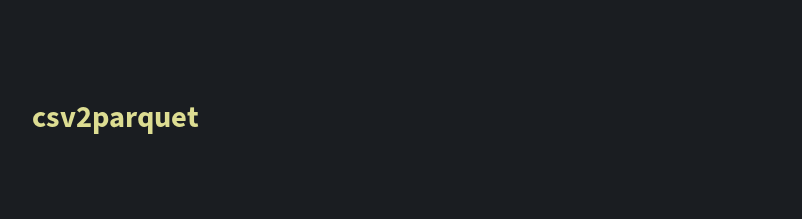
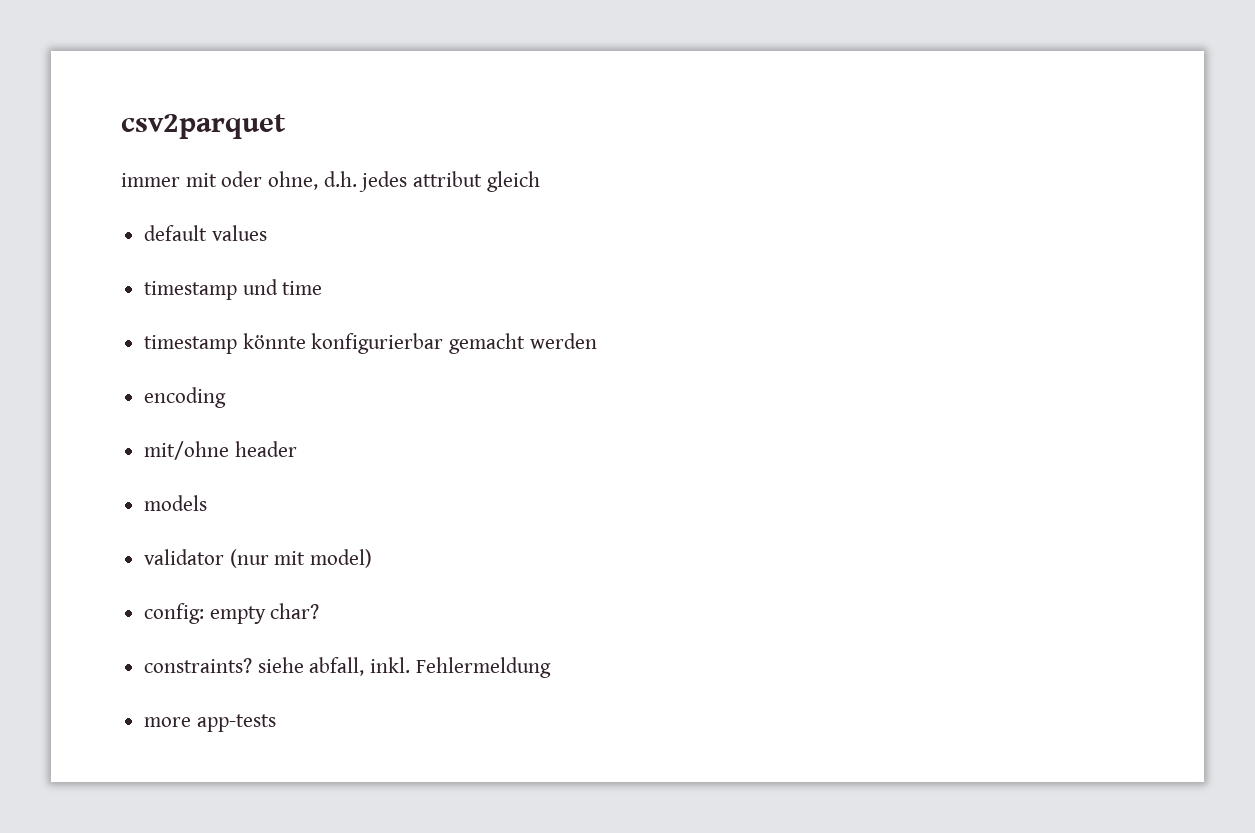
+ immer mit oder ohne, d.h. jedes attribut gleich
+ default values
+ timestamp und time
+ timestamp könnte konfigurierbar gemacht werden
+ encoding
+ mit/ohne header
+ models
+ validator (nur mit model)
+ config: empty char?
+ constraints? siehe abfall, inkl. Fehlermeldung
+ more app-tests

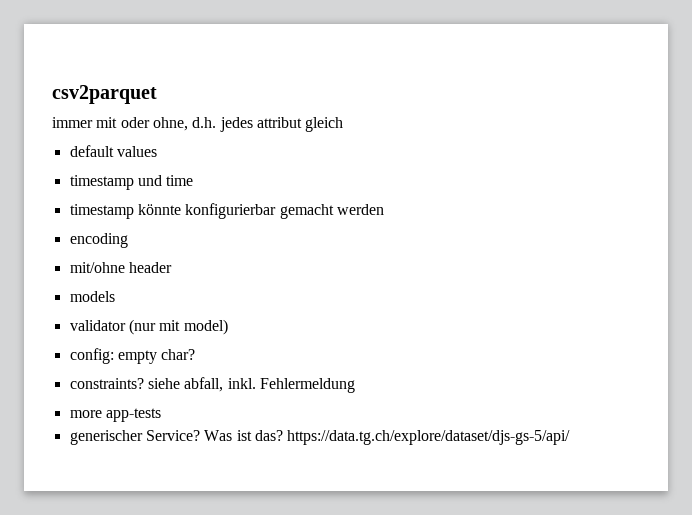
+ generischer Service? Was ist das? https://data.tg.ch/explore/dataset/djs-gs-5/api/

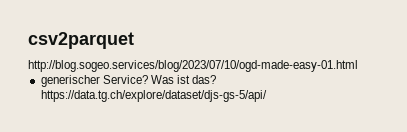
- immer mit oder ohne, d.h. jedes attribut gleich
- default values
- timestamp und time
- timestamp könnte konfigurierbar gemacht werden
- encoding
- mit/ohne header
- models
- validator (nur mit model)
- config: empty char?
- constraints? siehe abfall, inkl. Fehlermeldung
- more app-tests
+ http://blog.sogeo.services/blog/2023/07/10/ogd-made-easy-01.html

